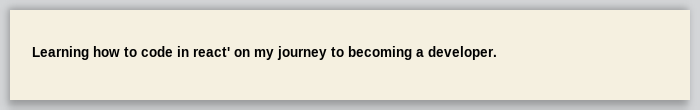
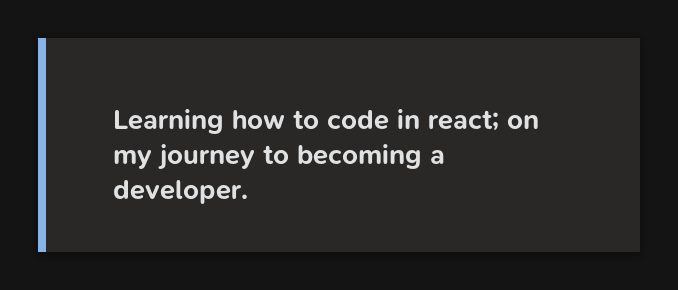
- Learning how to code in react' on my journey to becoming a developer.
+ Learning how to code in react; on my journey to becoming a developer.

